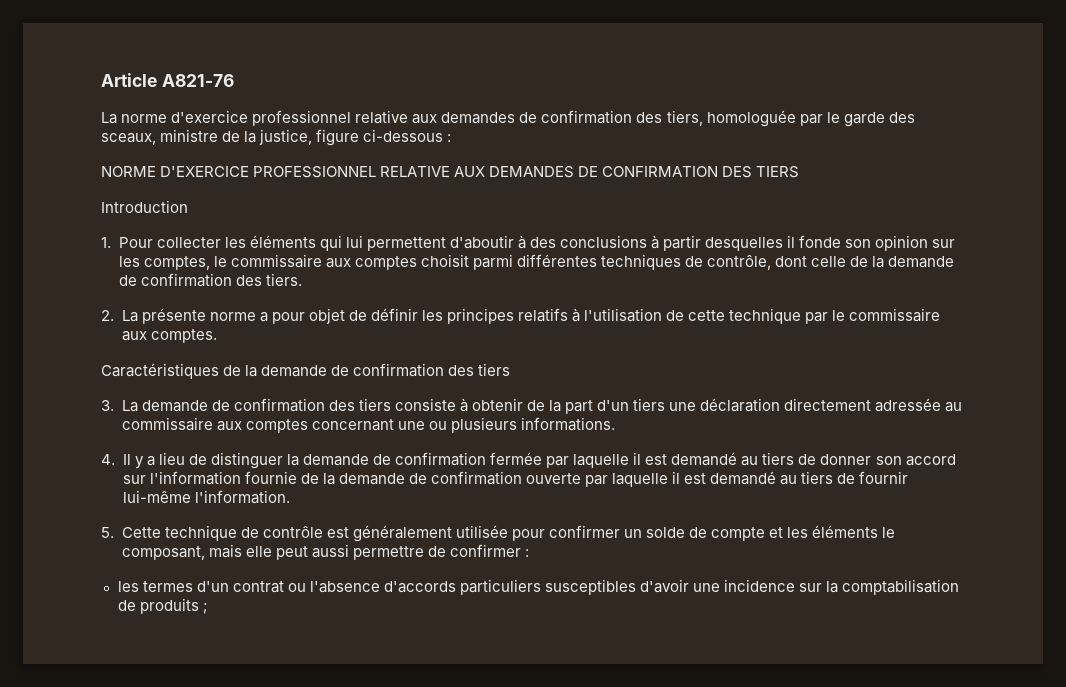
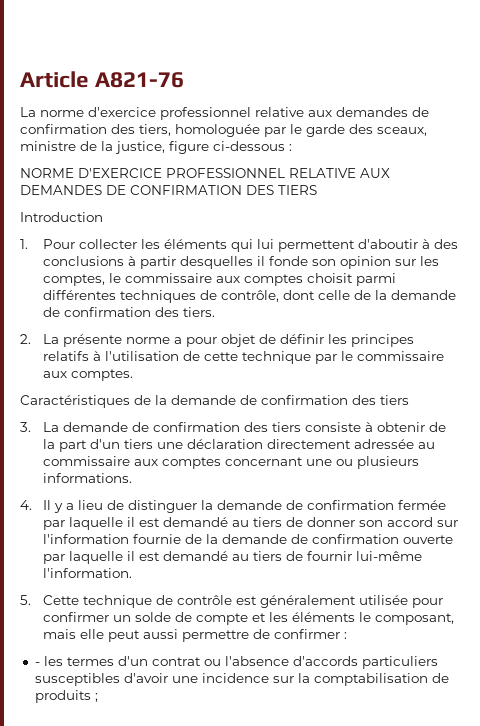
- les termes d'un contrat ou l'absence d'accords particuliers susceptibles d'avoir une incidence sur la comptabilisation de produits ;
+ - les termes d'un contrat ou l'absence d'accords particuliers susceptibles d'avoir une incidence sur la comptabilisation de produits ;

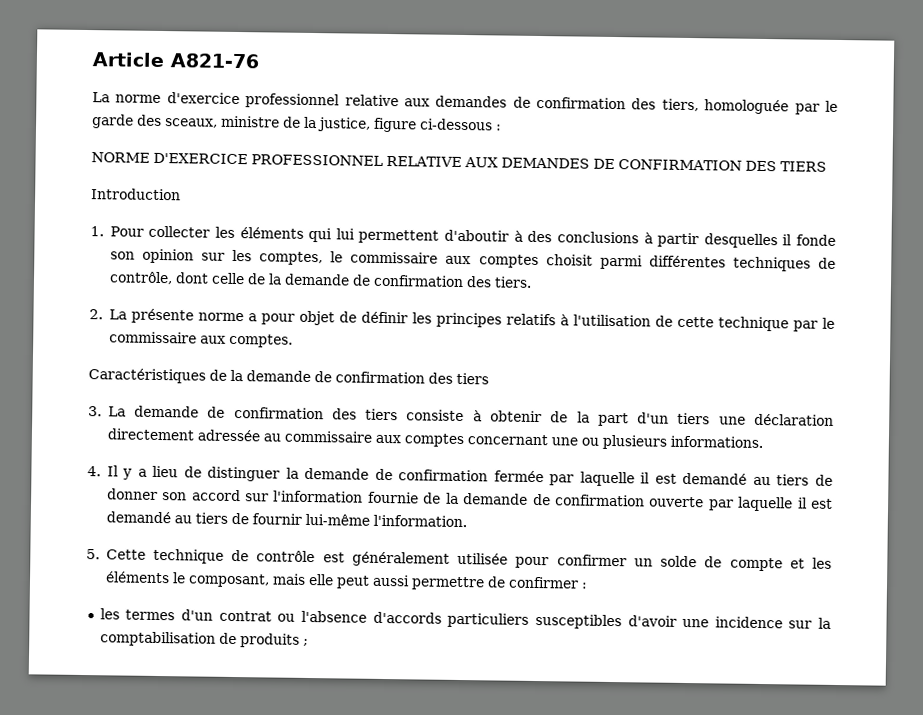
- - les termes d'un contrat ou l'absence d'accords particuliers susceptibles d'avoir une incidence sur la comptabilisation de produits ;
+ les termes d'un contrat ou l'absence d'accords particuliers susceptibles d'avoir une incidence sur la comptabilisation de produits ;

